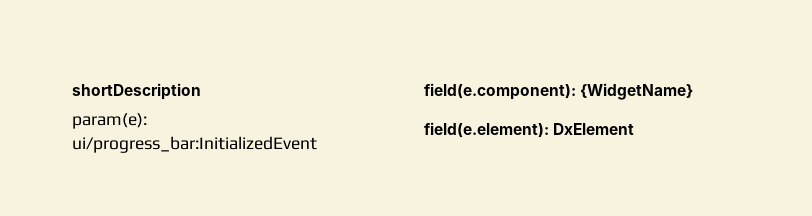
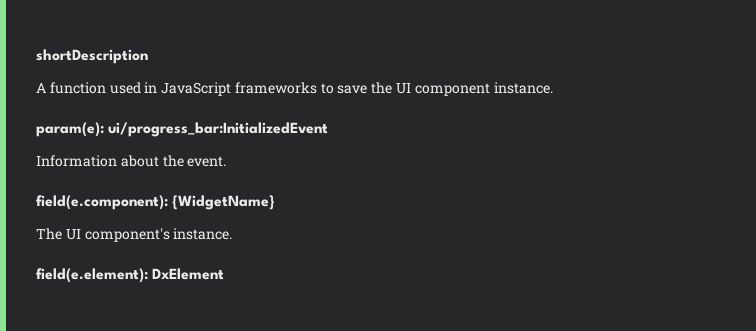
+ A function used in JavaScript frameworks to save the UI component instance.
  param(e): ui/progress_bar:InitializedEvent
+ Information about the event.
  field(e.component): {WidgetName}
+ The UI component's instance.

